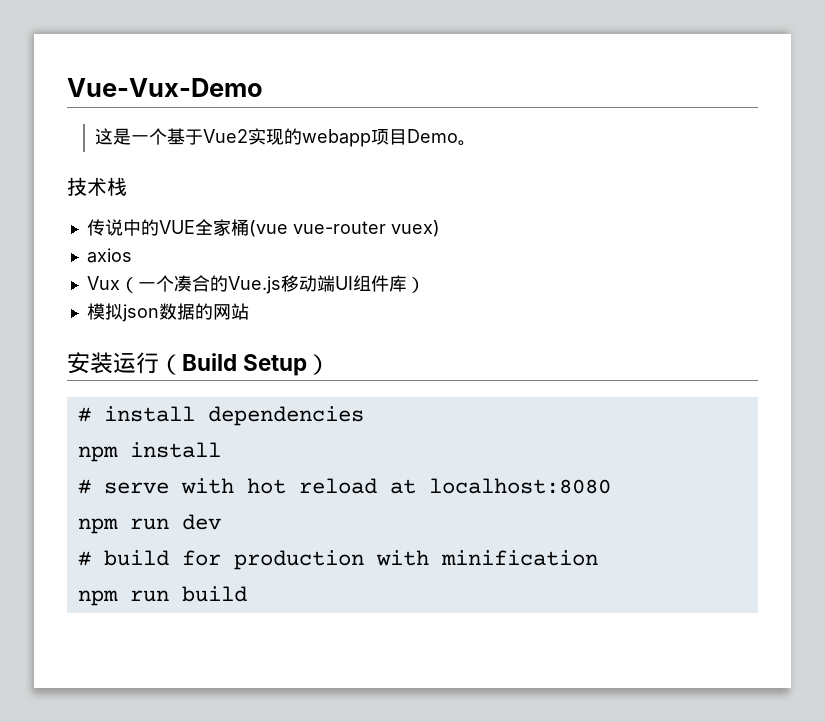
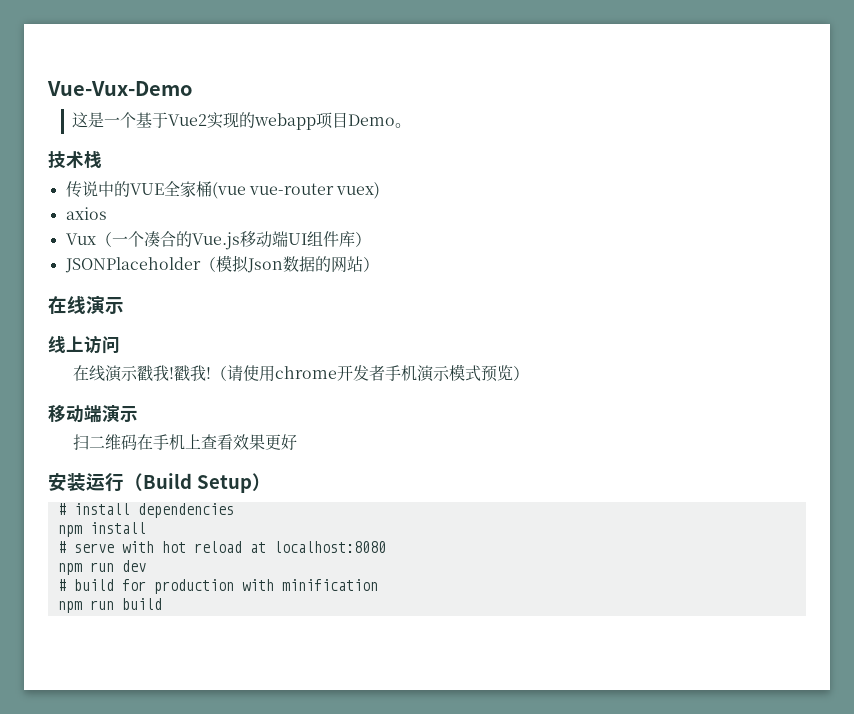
- 模拟json数据的网站
+ JSONPlaceholder（模拟Json数据的网站）
+ 在线演示
+ 线上访问
+ 在线演示戳我!戳我!（请使用chrome开发者手机演示模式预览）
+ 移动端演示
+ 扫二维码在手机上查看效果更好

